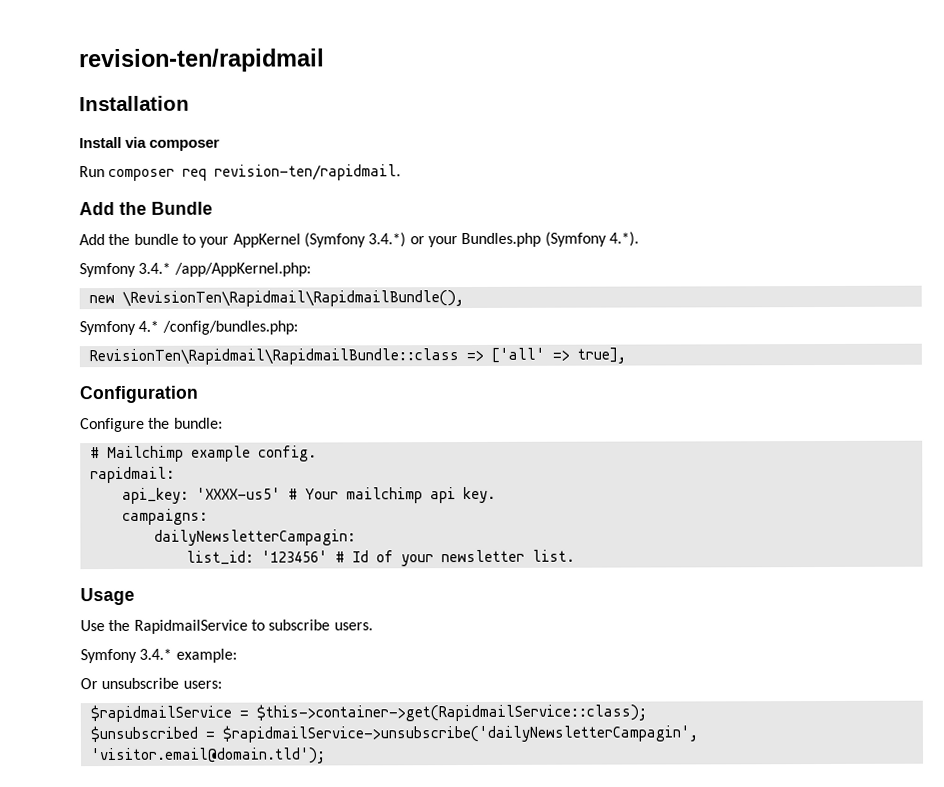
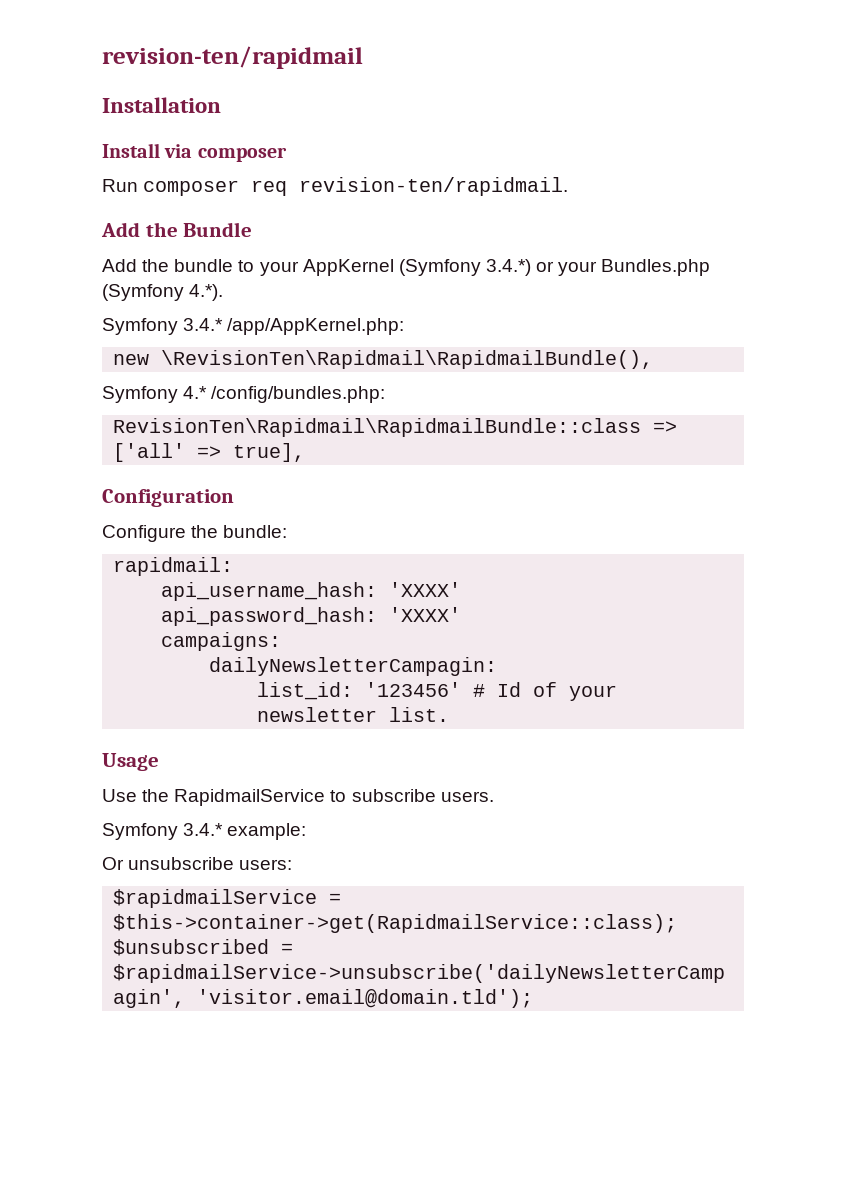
- # Mailchimp example config.
  rapidmail:
- api_key: 'XXXX-us5' # Your mailchimp api key.
+ api_username_hash: 'XXXX'
+ api_password_hash: 'XXXX'

